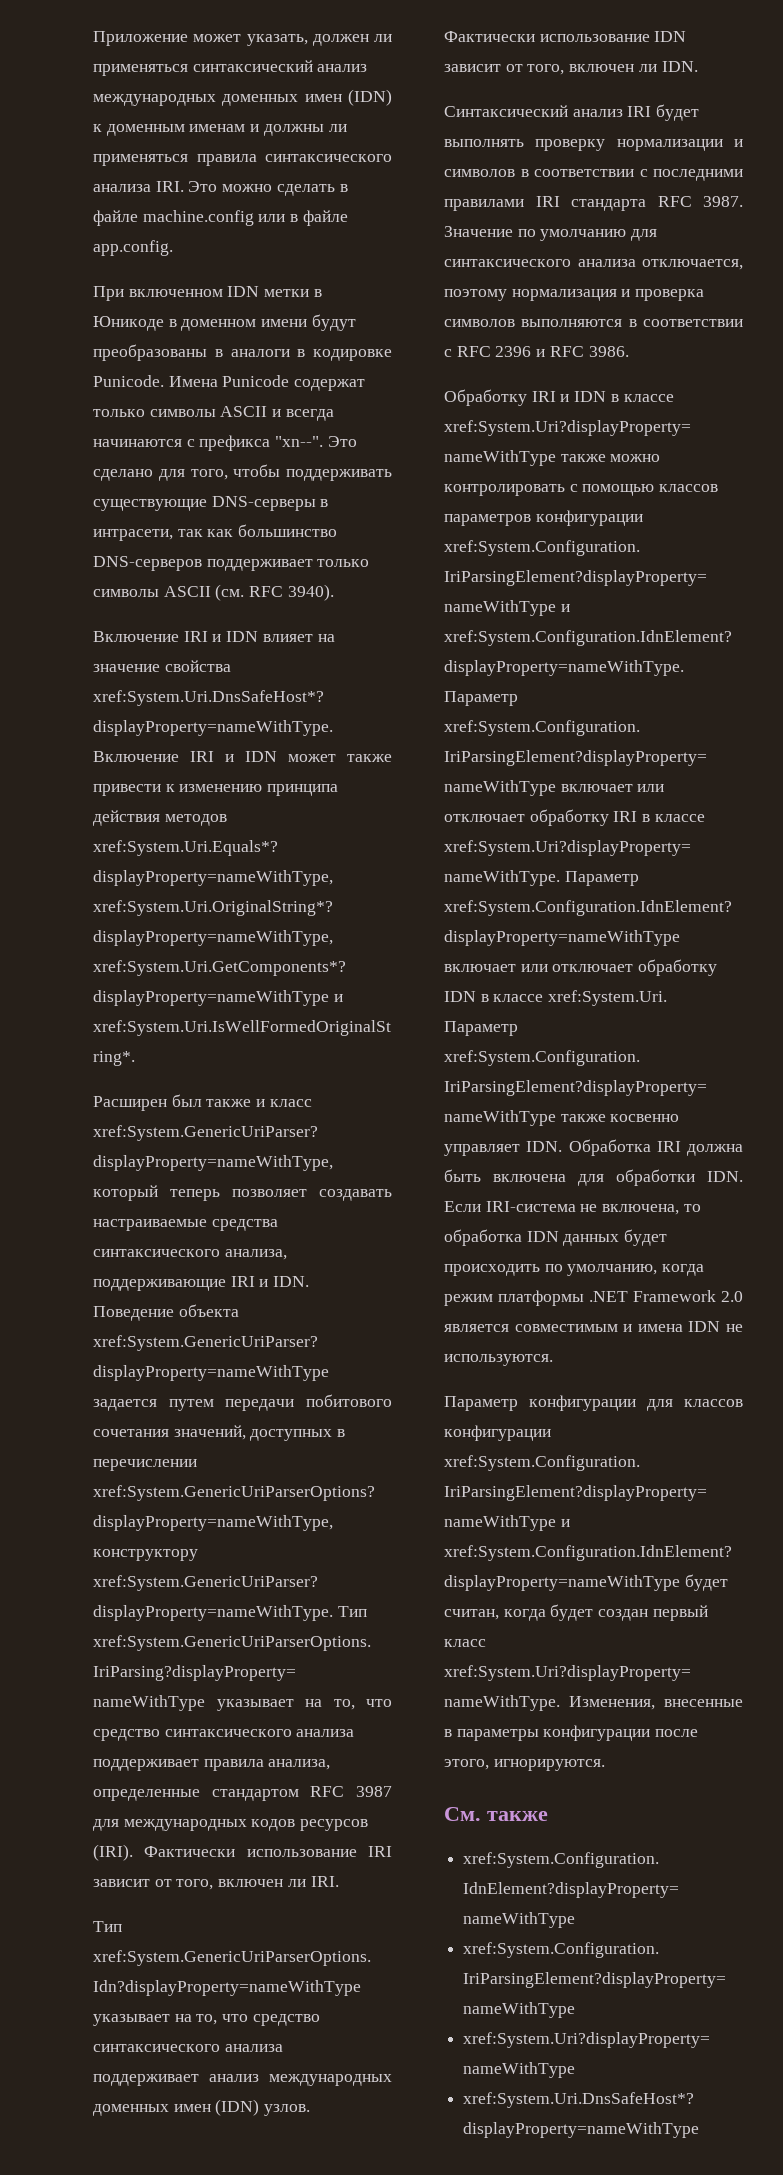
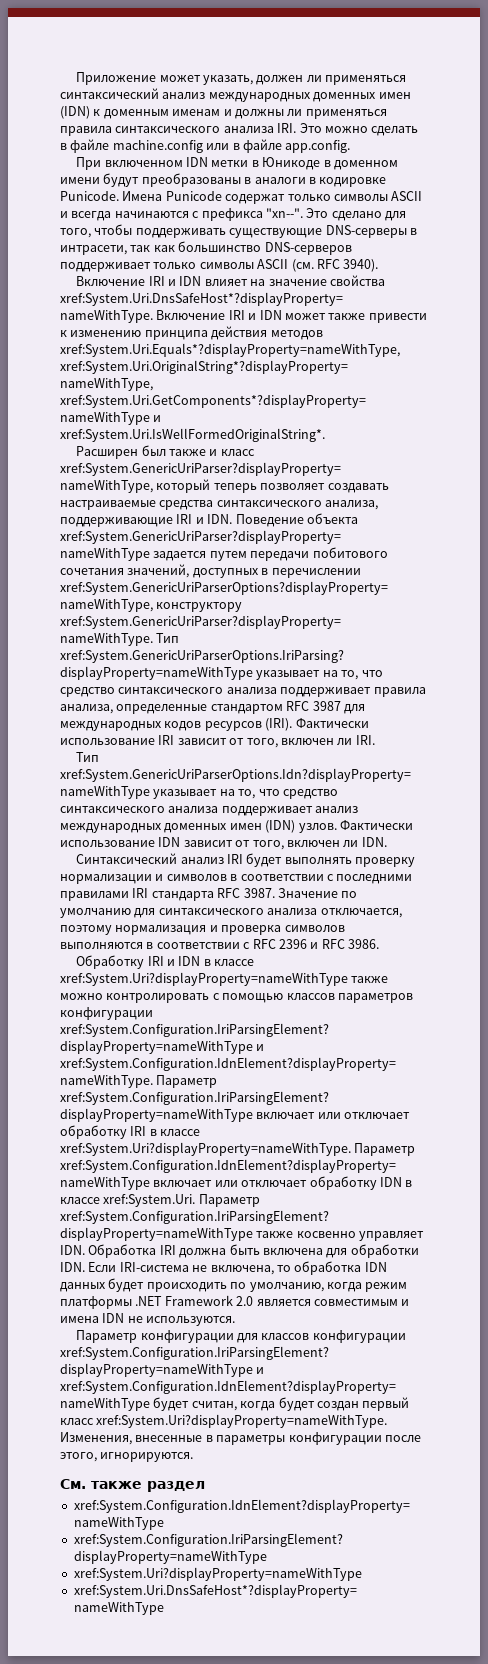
- См. также
+ См. также раздел

